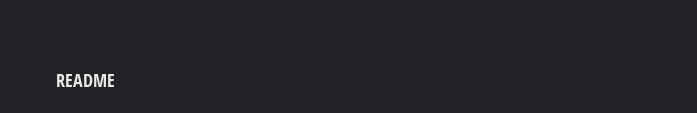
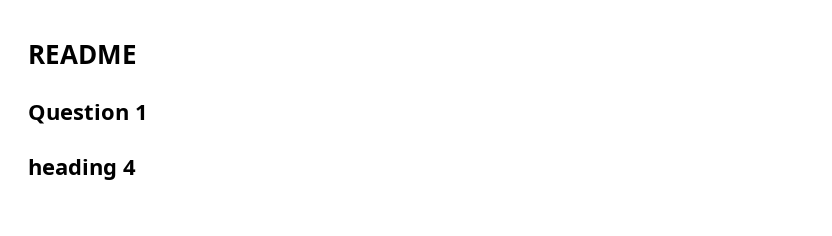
+ Question 1
+ heading 4

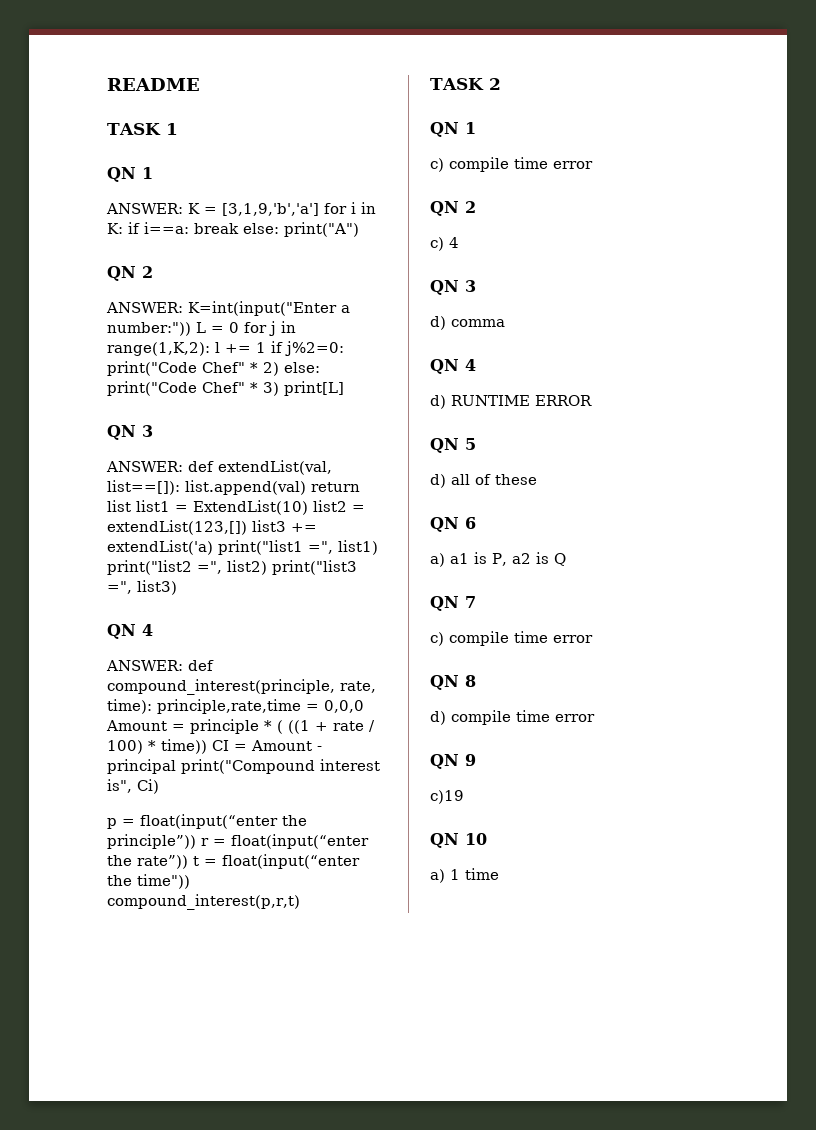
- Question 1
- heading 4
+ TASK 1
+ QN 1
+ ANSWER: K = [3,1,9,'b','a'] for i in K: if i==a: break else: print("A")
+ QN 2
+ ANSWER: K=int(input("Enter a number:")) L = 0 for j in range(1,K,2): l += 1 if j%2=0: print("Code Chef" * 2) else: print("Code Chef" * 3) print[L]
+ QN 3
+ ANSWER: def extendList(val, list==[]): list.append(val) return list list1 = ExtendList(10) list2 = extendList(123,[]) list3 += extendList('a) print("list1 =", list1) print("list2 =", list2) print("list3 =", list3)
+ QN 4
+ ANSWER: def compound_interest(principle, rate, time): principle,rate,time = 0,0,0 Amount = principle * ( ((1 + rate / 100) * time)) CI = Amount - principal print("Compound interest is", Ci)
+ p = float(input(“enter the principle”)) r = float(input(“enter the rate”)) t = float(input(“enter the time")) compound_interest(p,r,t)
+ TASK 2
+ QN 1
+ c) compile time error
+ QN 2
+ c) 4
+ QN 3
+ d) comma
+ QN 4
+ d) RUNTIME ERROR
+ QN 5
+ d) all of these
+ QN 6
+ a) a1 is P, a2 is Q
+ QN 7
+ c) compile time error
+ QN 8
+ d) compile time error
+ QN 9
+ c)19
+ QN 10
+ a) 1 time

